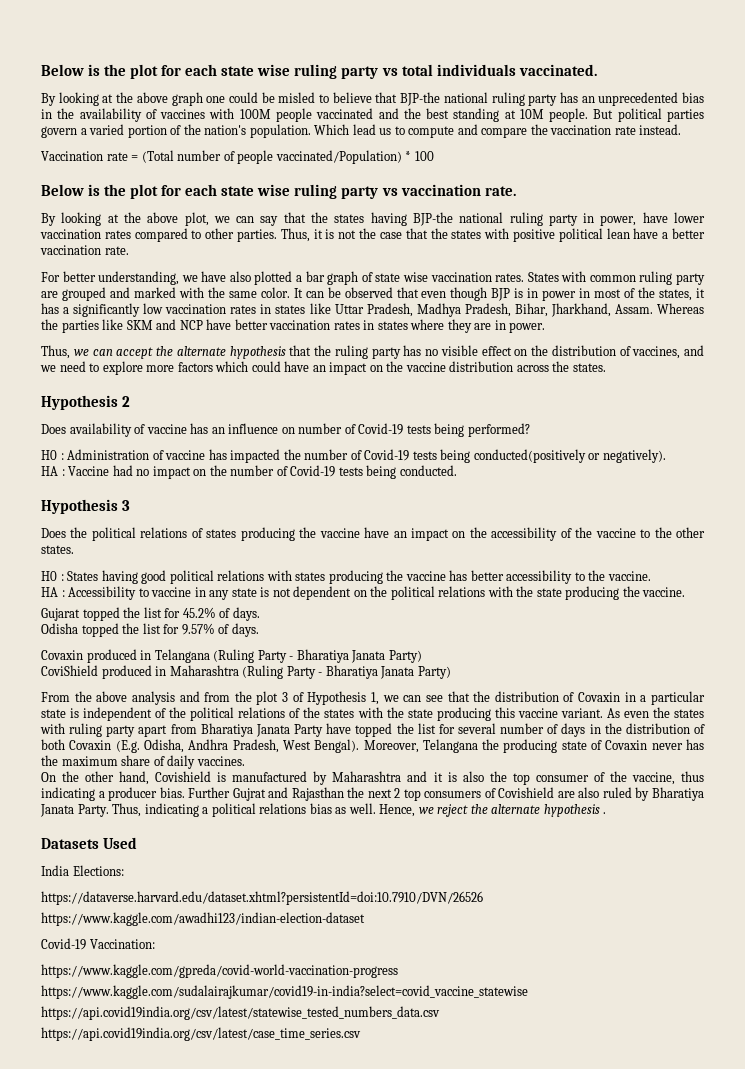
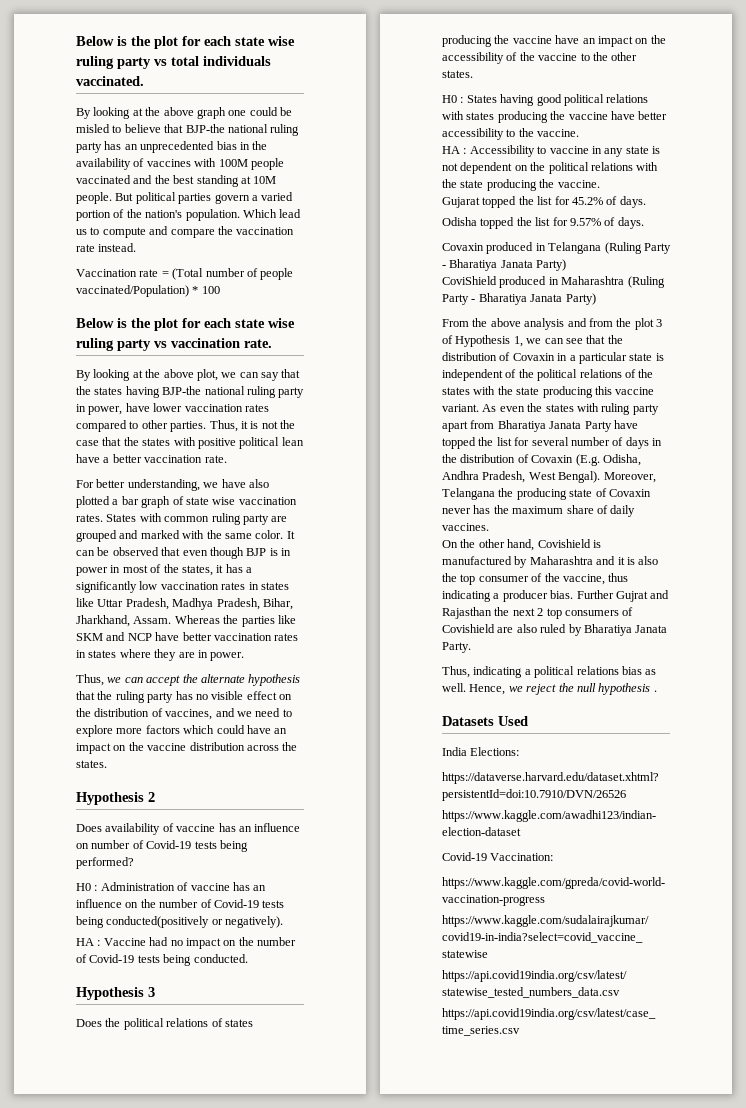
- H0 : Administration of vaccine has impacted the number of Covid-19 tests being conducted(positively or negatively).
+ H0 : Administration of vaccine has an influence on the number of Covid-19 tests being conducted(positively or negatively).
- H0 : States having good political relations with states producing the vaccine has better accessibility to the vaccine.
+ H0 : States having good political relations with states producing the vaccine have better accessibility to the vaccine.
- As even the states with ruling party apart from Bharatiya Janata Party have topped the list for several number of days in the distribution of both Covaxin (E.g. Odisha, Andhra Pradesh, West Bengal).
+ As even the states with ruling party apart from Bharatiya Janata Party have topped the list for several number of days in the distribution of Covaxin (E.g. Odisha, Andhra Pradesh, West Bengal).
- Further Gujrat and Rajasthan the next 2 top consumers of Covishield are also ruled by Bharatiya Janata Party. Thus, indicating a political relations bias as well.
+ Further Gujrat and Rajasthan the next 2 top consumers of Covishield are also ruled by Bharatiya Janata Party.
+ Thus, indicating a political relations bias as well.
- Hence, we reject the alternate hypothesis .
+ Hence, we reject the null hypothesis .

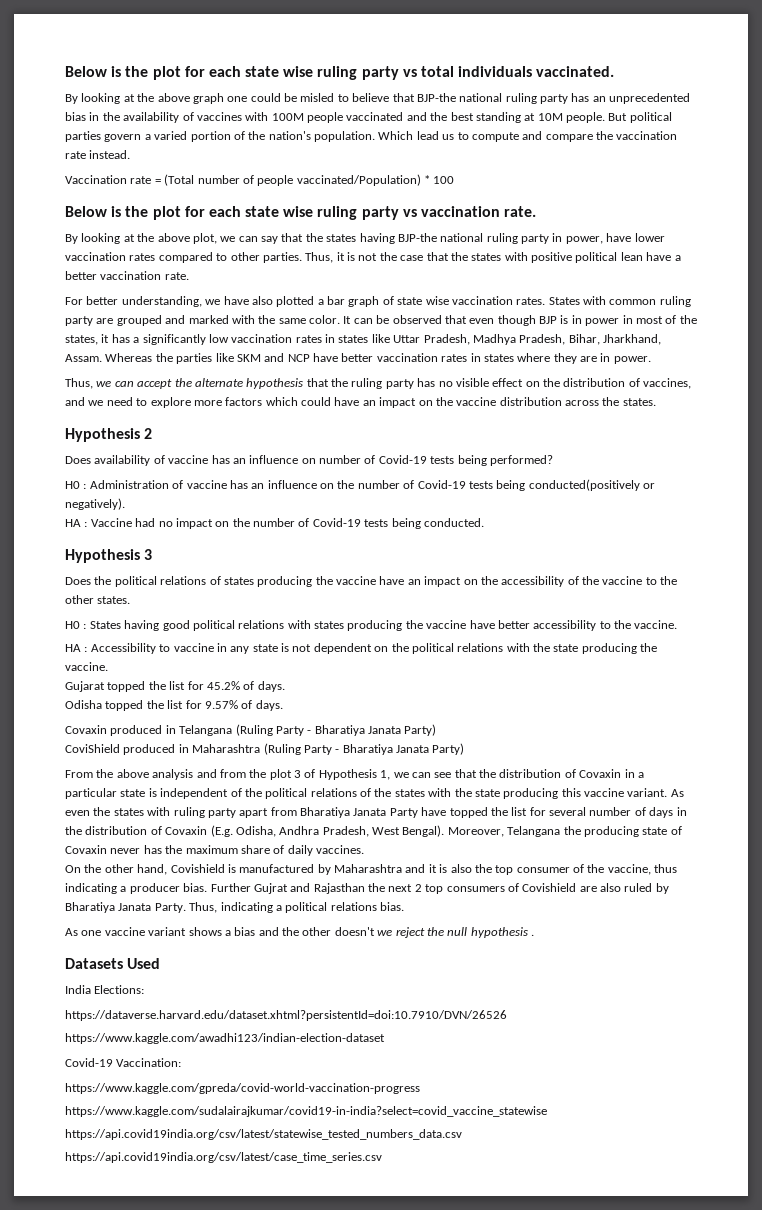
- Further Gujrat and Rajasthan the next 2 top consumers of Covishield are also ruled by Bharatiya Janata Party.
- Thus, indicating a political relations bias as well. Hence, we reject the null hypothesis .
+ Further Gujrat and Rajasthan the next 2 top consumers of Covishield are also ruled by Bharatiya Janata Party. Thus, indicating a political relations bias.
+ As one vaccine variant shows a bias and the other doesn't we reject the null hypothesis .

